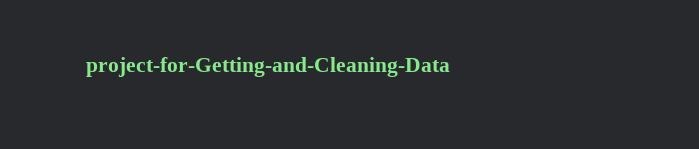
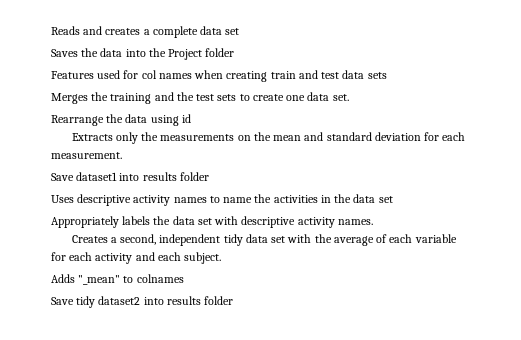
- project-for-Getting-and-Cleaning-Data
+ Reads and creates a complete data set
+ Saves the data into the Project folder
+ Features used for col names when creating train and test data sets
+ Merges the training and the test sets to create one data set.
+ Rearrange the data using id
+ Extracts only the measurements on the mean and standard deviation for each measurement.
+ Save dataset1 into results folder
+ Uses descriptive activity names to name the activities in the data set
+ Appropriately labels the data set with descriptive activity names.
+ Creates a second, independent tidy data set with the average of each variable for each activity and each subject.
+ Adds "_mean" to colnames
+ Save tidy dataset2 into results folder

